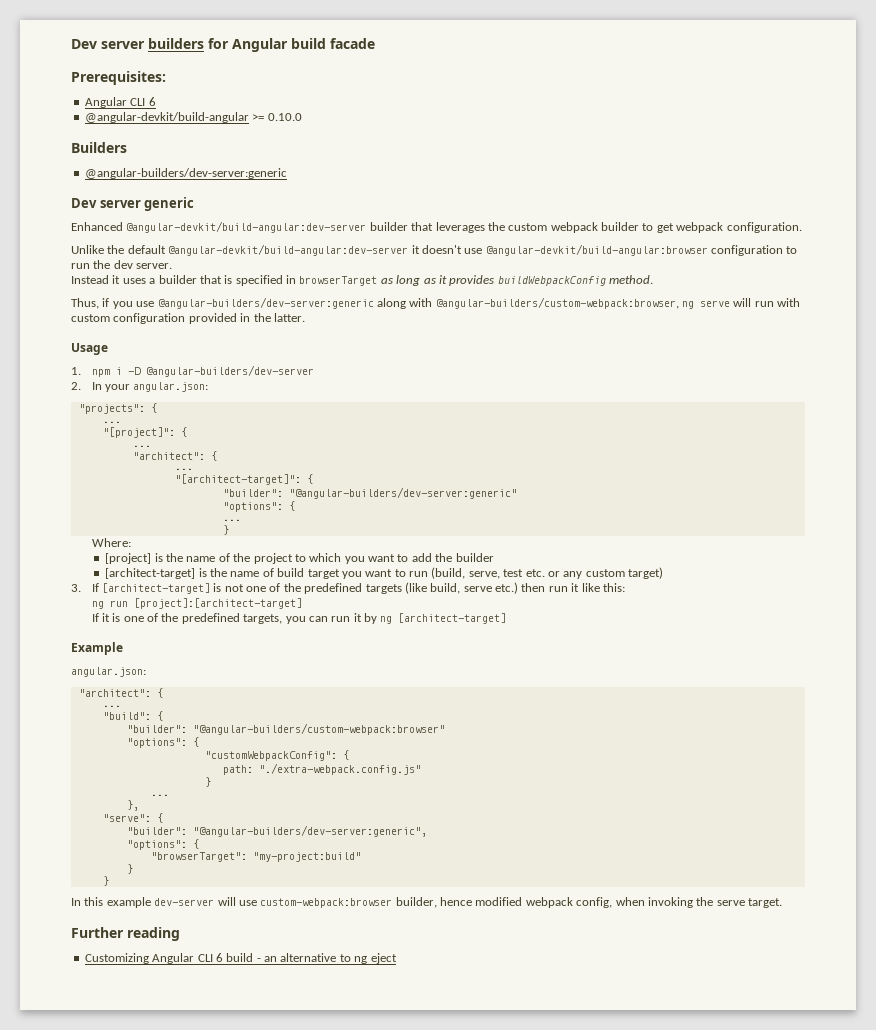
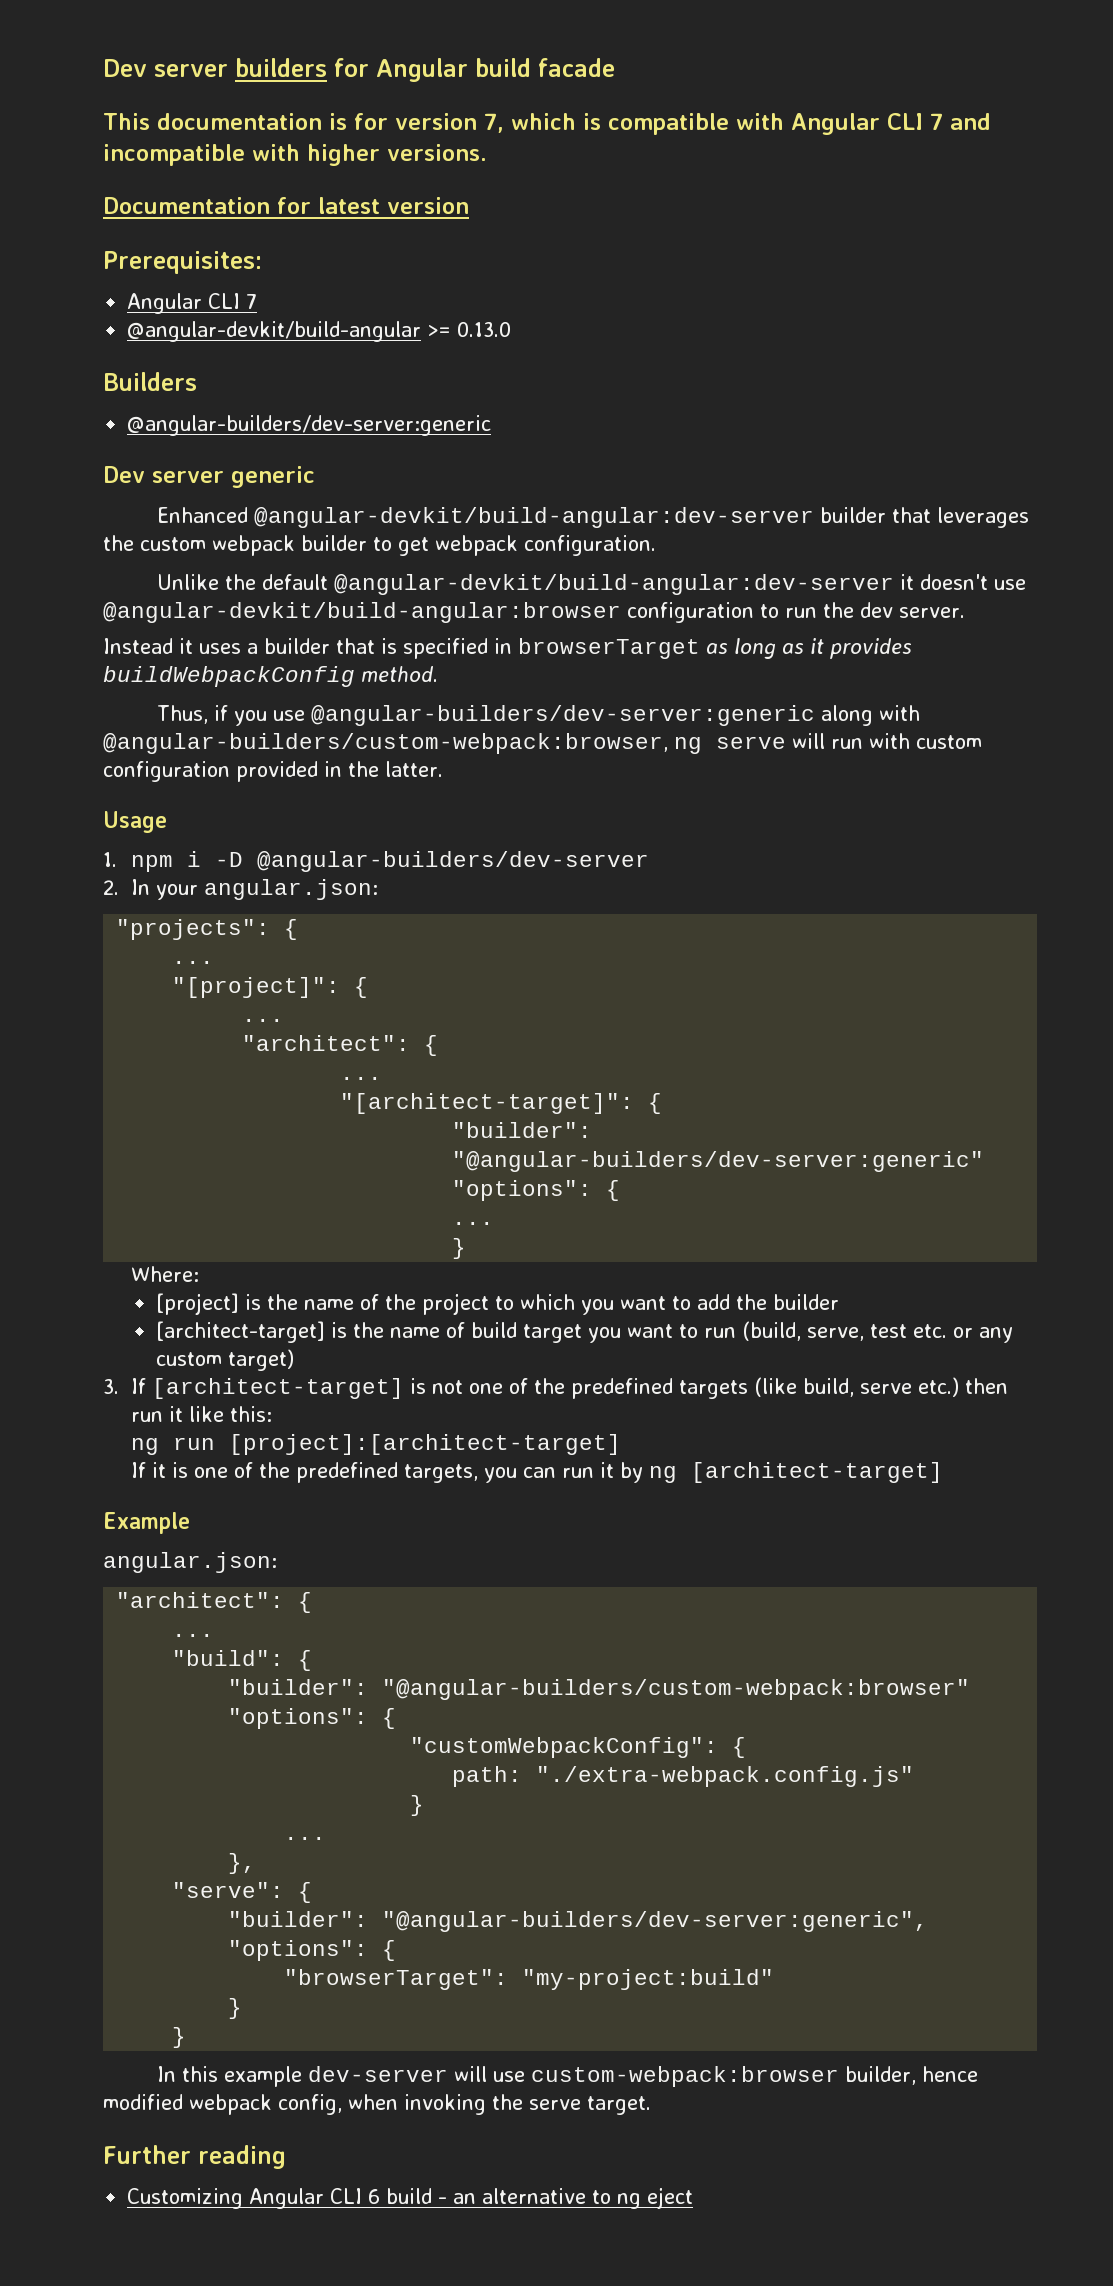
+ This documentation is for version 7, which is compatible with Angular CLI 7 and incompatible with higher versions.
+ Documentation for latest version
  Prerequisites:
- Angular CLI 6
+ Angular CLI 7
- @angular-devkit/build-angular >= 0.10.0
+ @angular-devkit/build-angular >= 0.13.0

